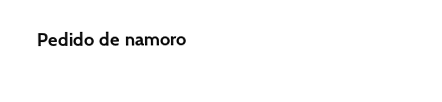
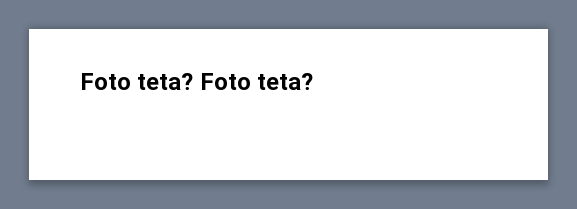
- Pedido de namoro
+ Foto teta? Foto teta?

